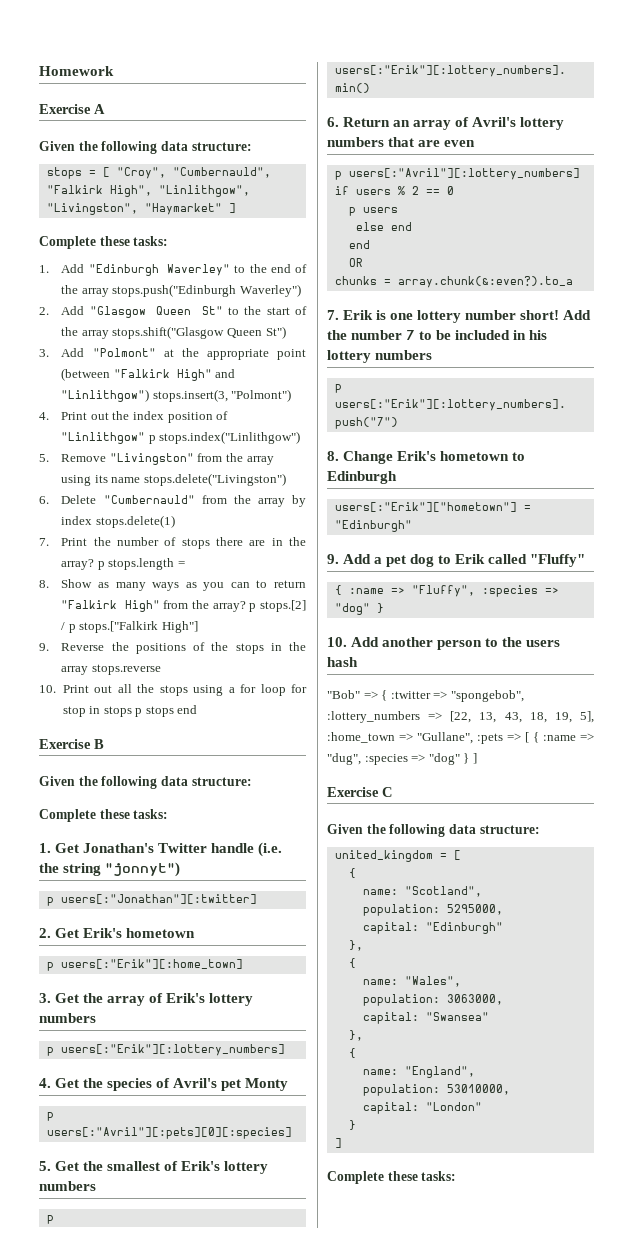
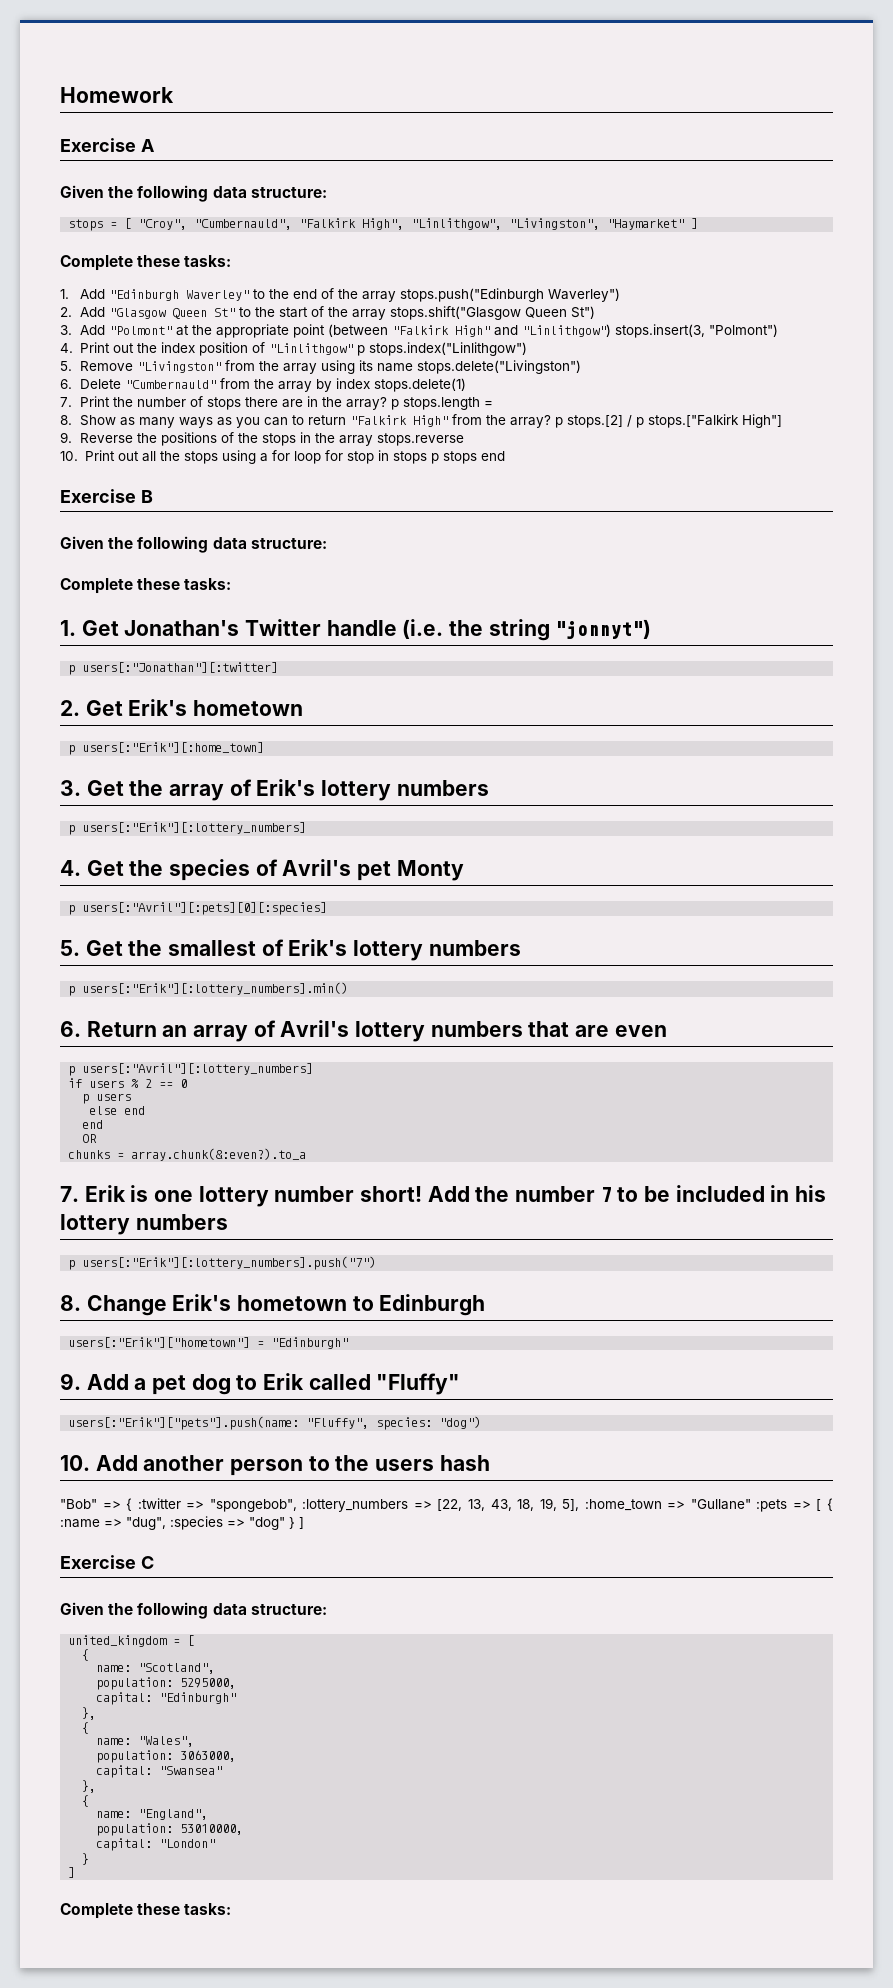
- { :name => "Fluffy", :species => "dog" }
+ users[:"Erik"]["pets"].push(name: "Fluffy", species: "dog")
- "Bob" => { :twitter => "spongebob", :lottery_numbers => [22, 13, 43, 18, 19, 5], :home_town => "Gullane", :pets => [ { :name => "dug", :species => "dog" } ]
+ "Bob" => { :twitter => "spongebob", :lottery_numbers => [22, 13, 43, 18, 19, 5], :home_town => "Gullane" :pets => [ { :name => "dug", :species => "dog" } ]

